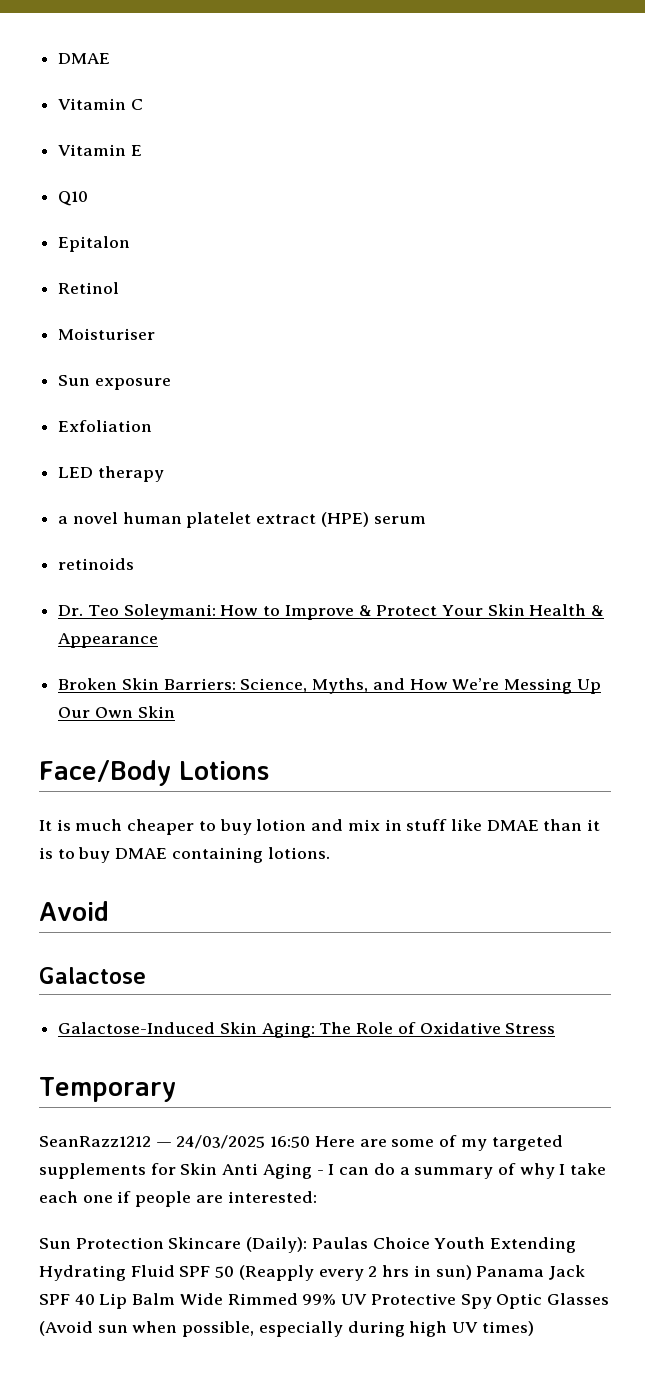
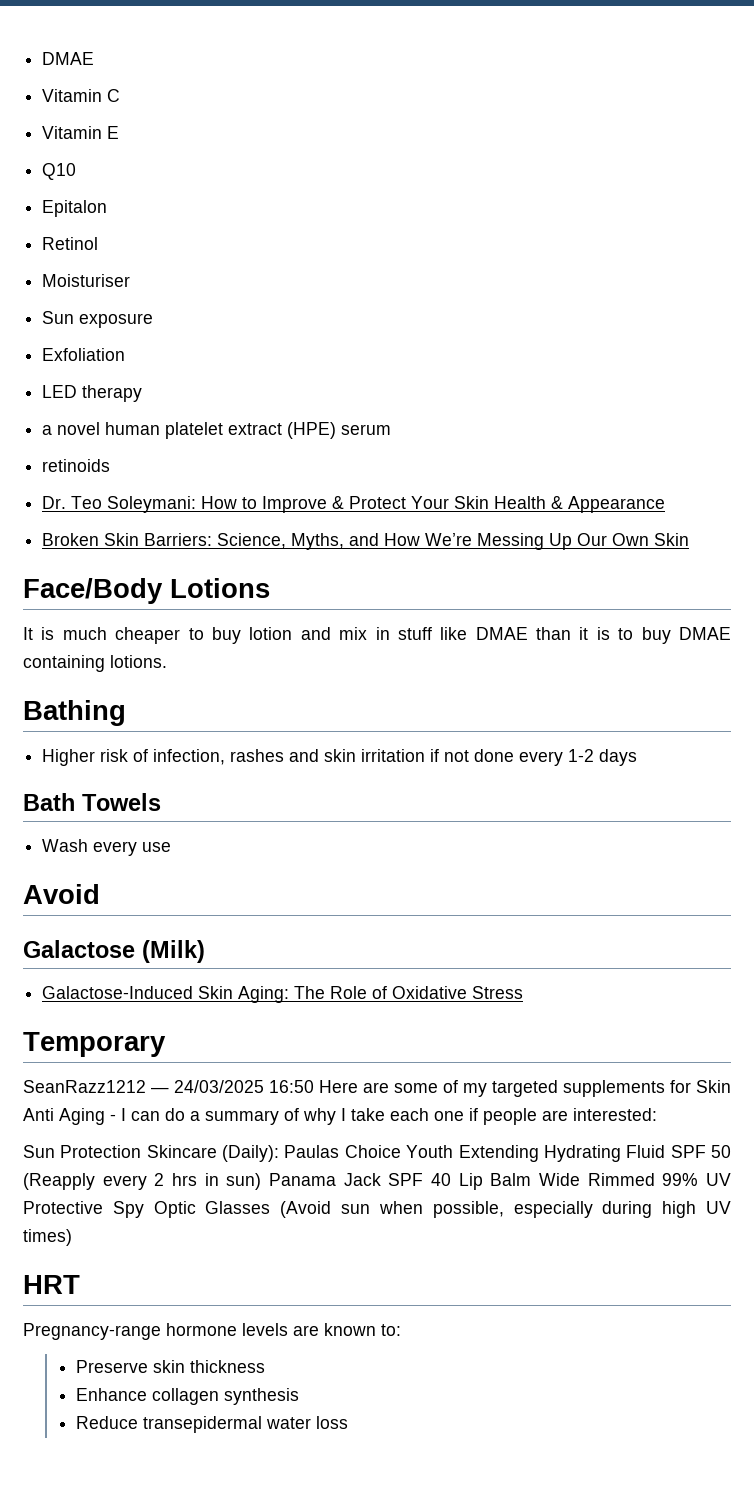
+ Bathing
+ Higher risk of infection, rashes and skin irritation if not done every 1-2 days
+ Bath Towels
+ Wash every use
- Galactose
+ Galactose (Milk)
+ HRT
+ Pregnancy-range hormone levels are known to:
+ Preserve skin thickness
+ Enhance collagen synthesis
+ Reduce transepidermal water loss

